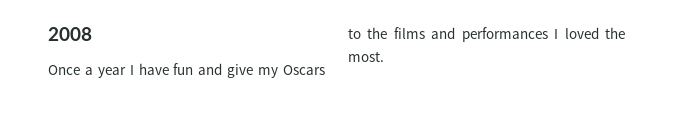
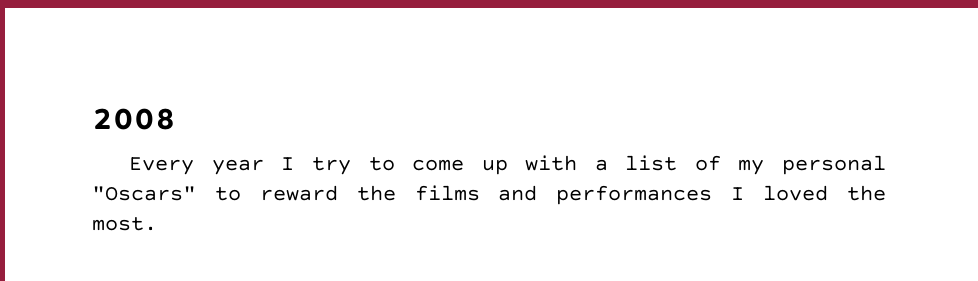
- Once a year I have fun and give my Oscars to the films and performances I loved the most.
+ Every year I try to come up with a list of my personal "Oscars" to reward the films and performances I loved the most.

